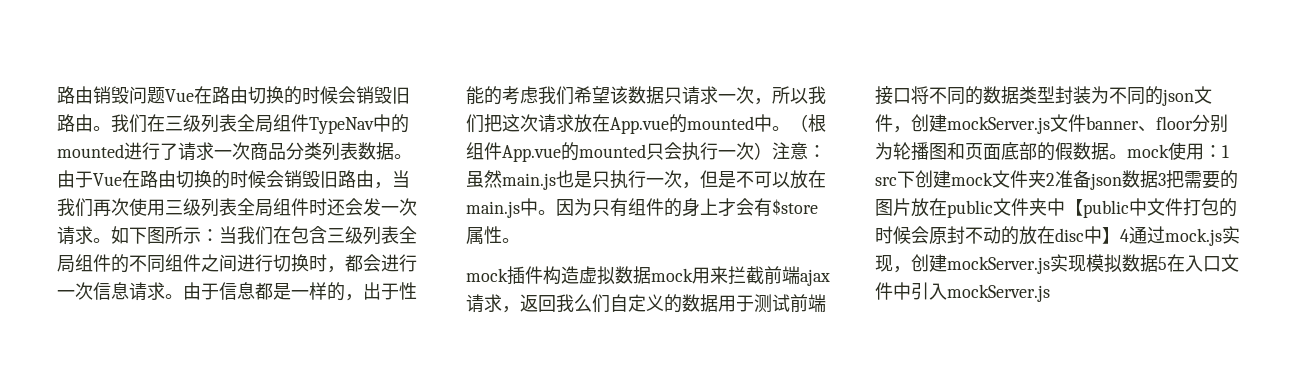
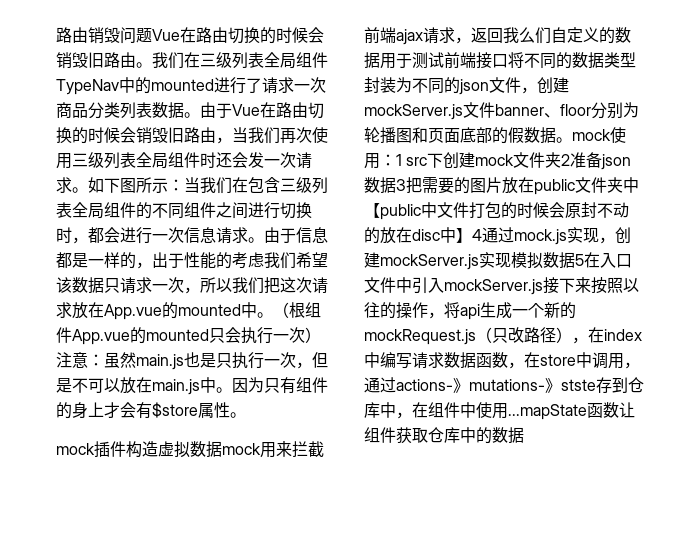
- 1 src下创建mock文件夹2准备json数据3把需要的图片放在public文件夹中【public中文件打包的时候会原封不动的放在disc中】4通过mock.js实现，创建mockServer.js实现模拟数据5在入口文件中引入mockServer.js
+ 1 src下创建mock文件夹2准备json数据3把需要的图片放在public文件夹中【public中文件打包的时候会原封不动的放在disc中】4通过mock.js实现，创建mockServer.js实现模拟数据5在入口文件中引入mockServer.js接下来按照以往的操作，将api生成一个新的mockRequest.js（只改路径），在index中编写请求数据函数，在store中调用，通过actions-》mutations-》stste存到仓库中，在组件中使用...mapState函数让组件获取仓库中的数据

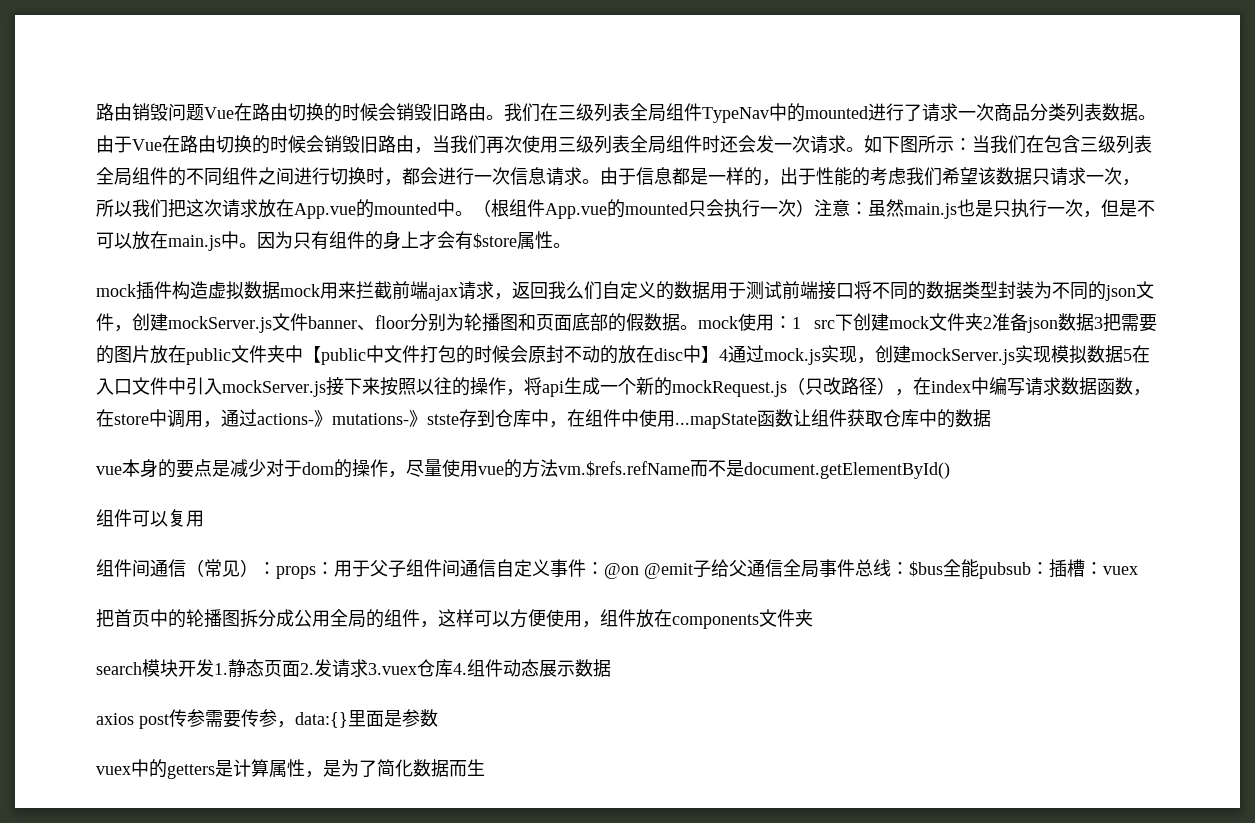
+ vue本身的要点是减少对于dom的操作，尽量使用vue的方法vm.$refs.refName而不是document.getElementById()
+ 组件可以复用
+ 组件间通信（常见）：props：用于父子组件间通信自定义事件：@on @emit子给父通信全局事件总线：$bus全能pubsub：插槽：vuex
+ 把首页中的轮播图拆分成公用全局的组件，这样可以方便使用，组件放在components文件夹
+ search模块开发1.静态页面2.发请求3.vuex仓库4.组件动态展示数据
+ axios post传参需要传参，data:{}里面是参数
+ vuex中的getters是计算属性，是为了简化数据而生

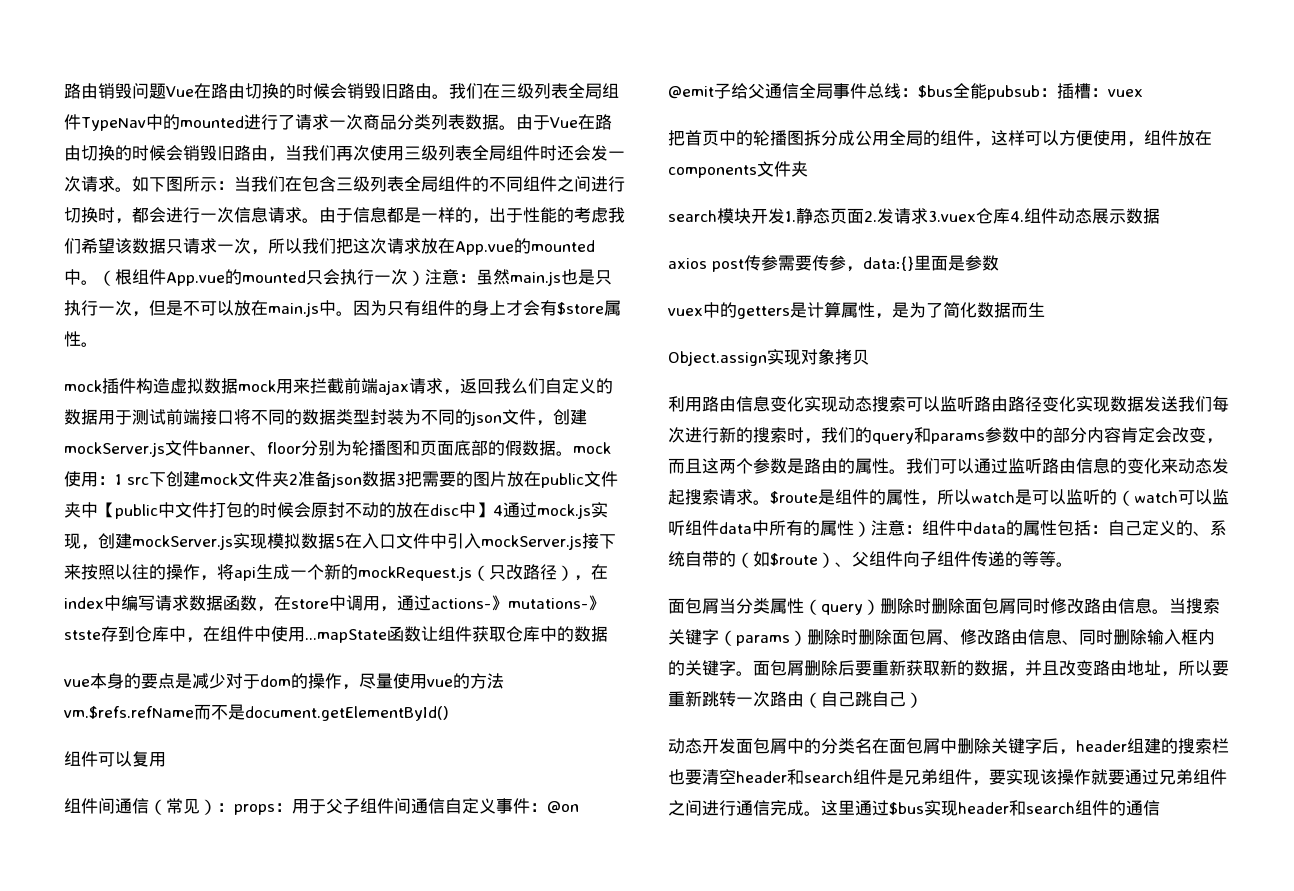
+ Object.assign实现对象拷贝
+ 利用路由信息变化实现动态搜索可以监听路由路径变化实现数据发送我们每次进行新的搜索时，我们的query和params参数中的部分内容肯定会改变，而且这两个参数是路由的属性。我们可以通过监听路由信息的变化来动态发起搜索请求。$route是组件的属性，所以watch是可以监听的（watch可以监听组件data中所有的属性）注意：组件中data的属性包括：自己定义的、系统自带的（如$route）、父组件向子组件传递的等等。
+ 面包屑当分类属性（query）删除时删除面包屑同时修改路由信息。当搜索关键字（params）删除时删除面包屑、修改路由信息、同时删除输入框内的关键字。面包屑删除后要重新获取新的数据，并且改变路由地址，所以要重新跳转一次路由（自己跳自己）
+ 动态开发面包屑中的分类名在面包屑中删除关键字后，header组建的搜索栏也要清空header和search组件是兄弟组件，要实现该操作就要通过兄弟组件之间进行通信完成。这里通过$bus实现header和search组件的通信

